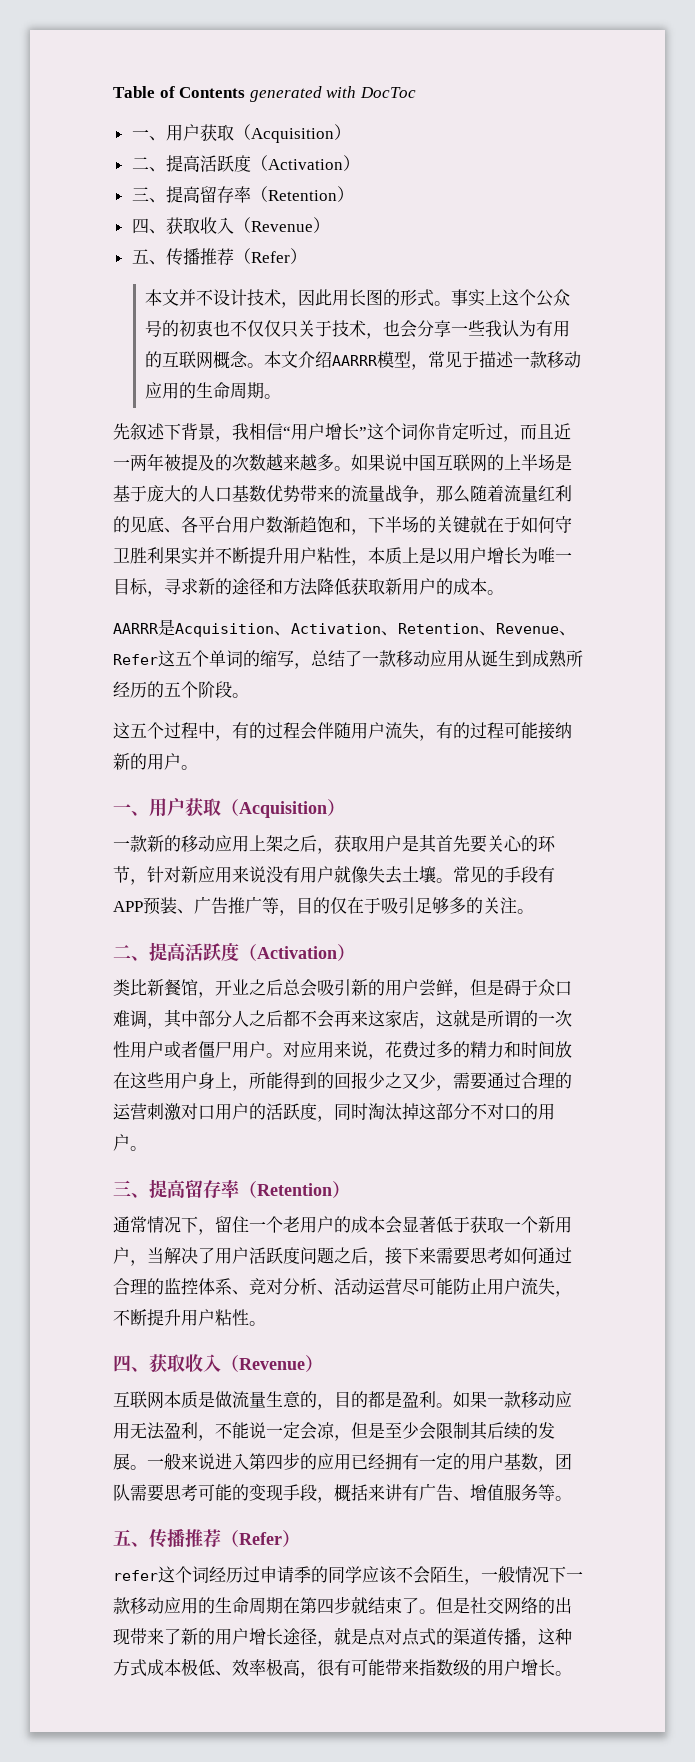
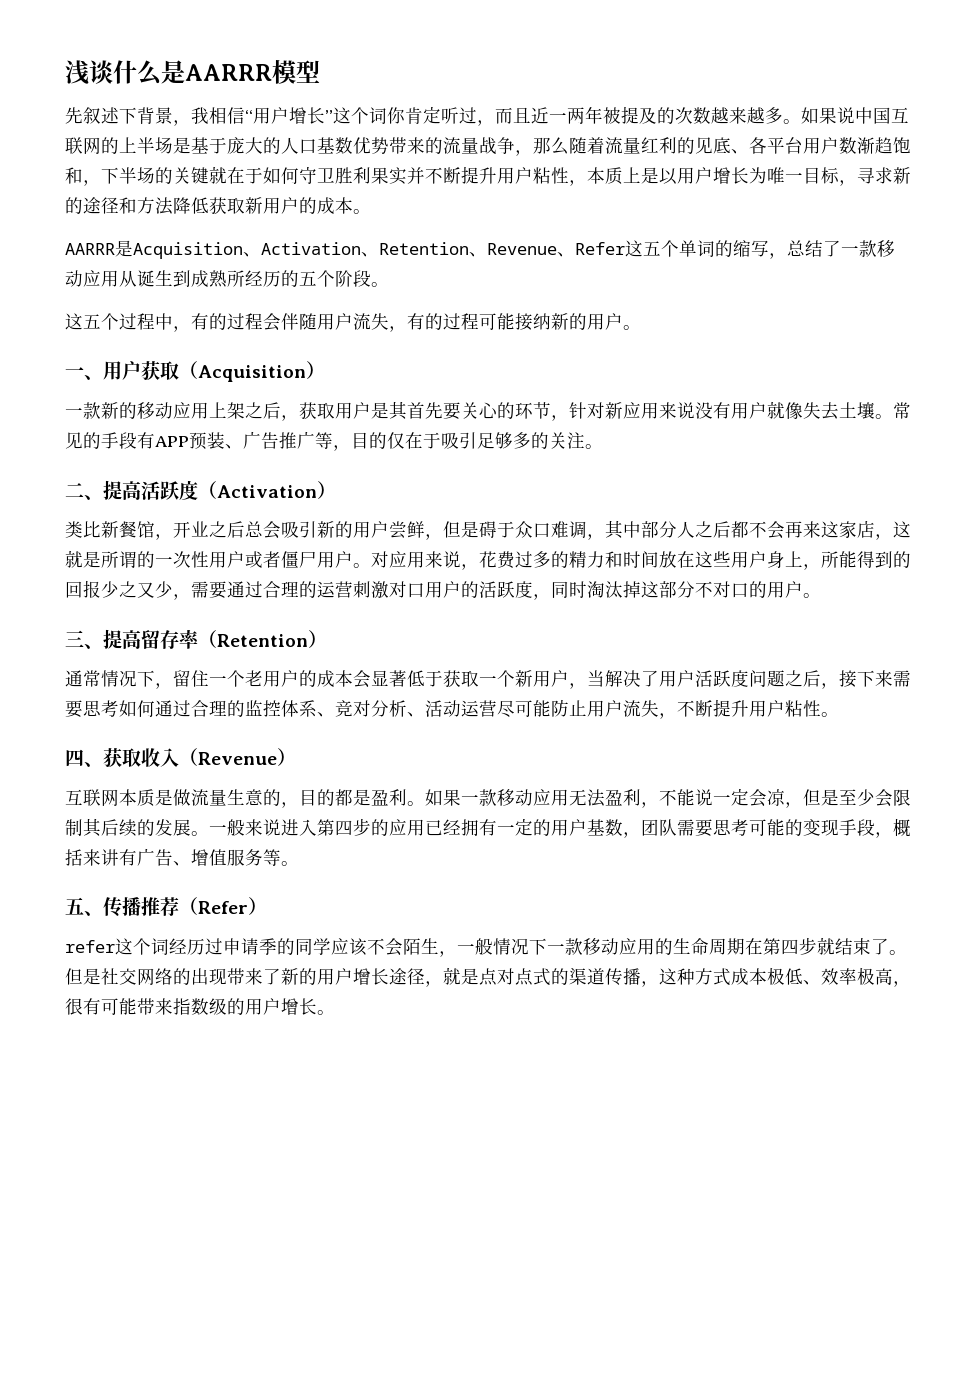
- Table of Contents generated with DocToc
- 一、用户获取（Acquisition）
- 二、提高活跃度（Activation）
- 三、提高留存率（Retention）
- 四、获取收入（Revenue）
- 五、传播推荐（Refer）
- 本文并不设计技术，因此用长图的形式。事实上这个公众号的初衷也不仅仅只关于技术，也会分享一些我认为有用的互联网概念。本文介绍AARRR模型，常见于描述一款移动应用的生命周期。
+ 浅谈什么是AARRR模型

